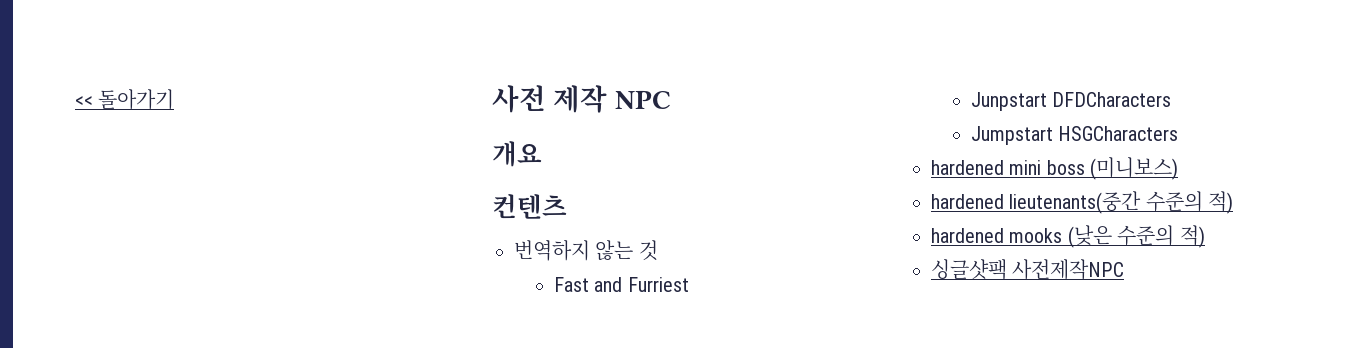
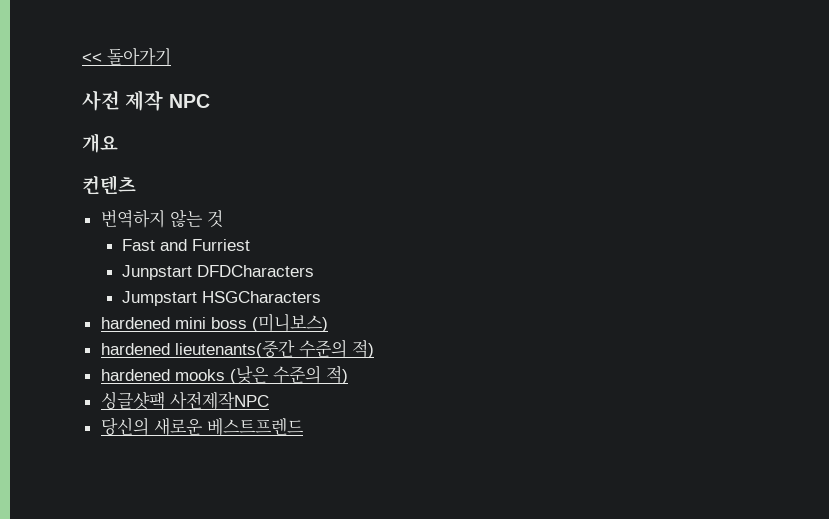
+ 당신의 새로운 베스트프렌드

